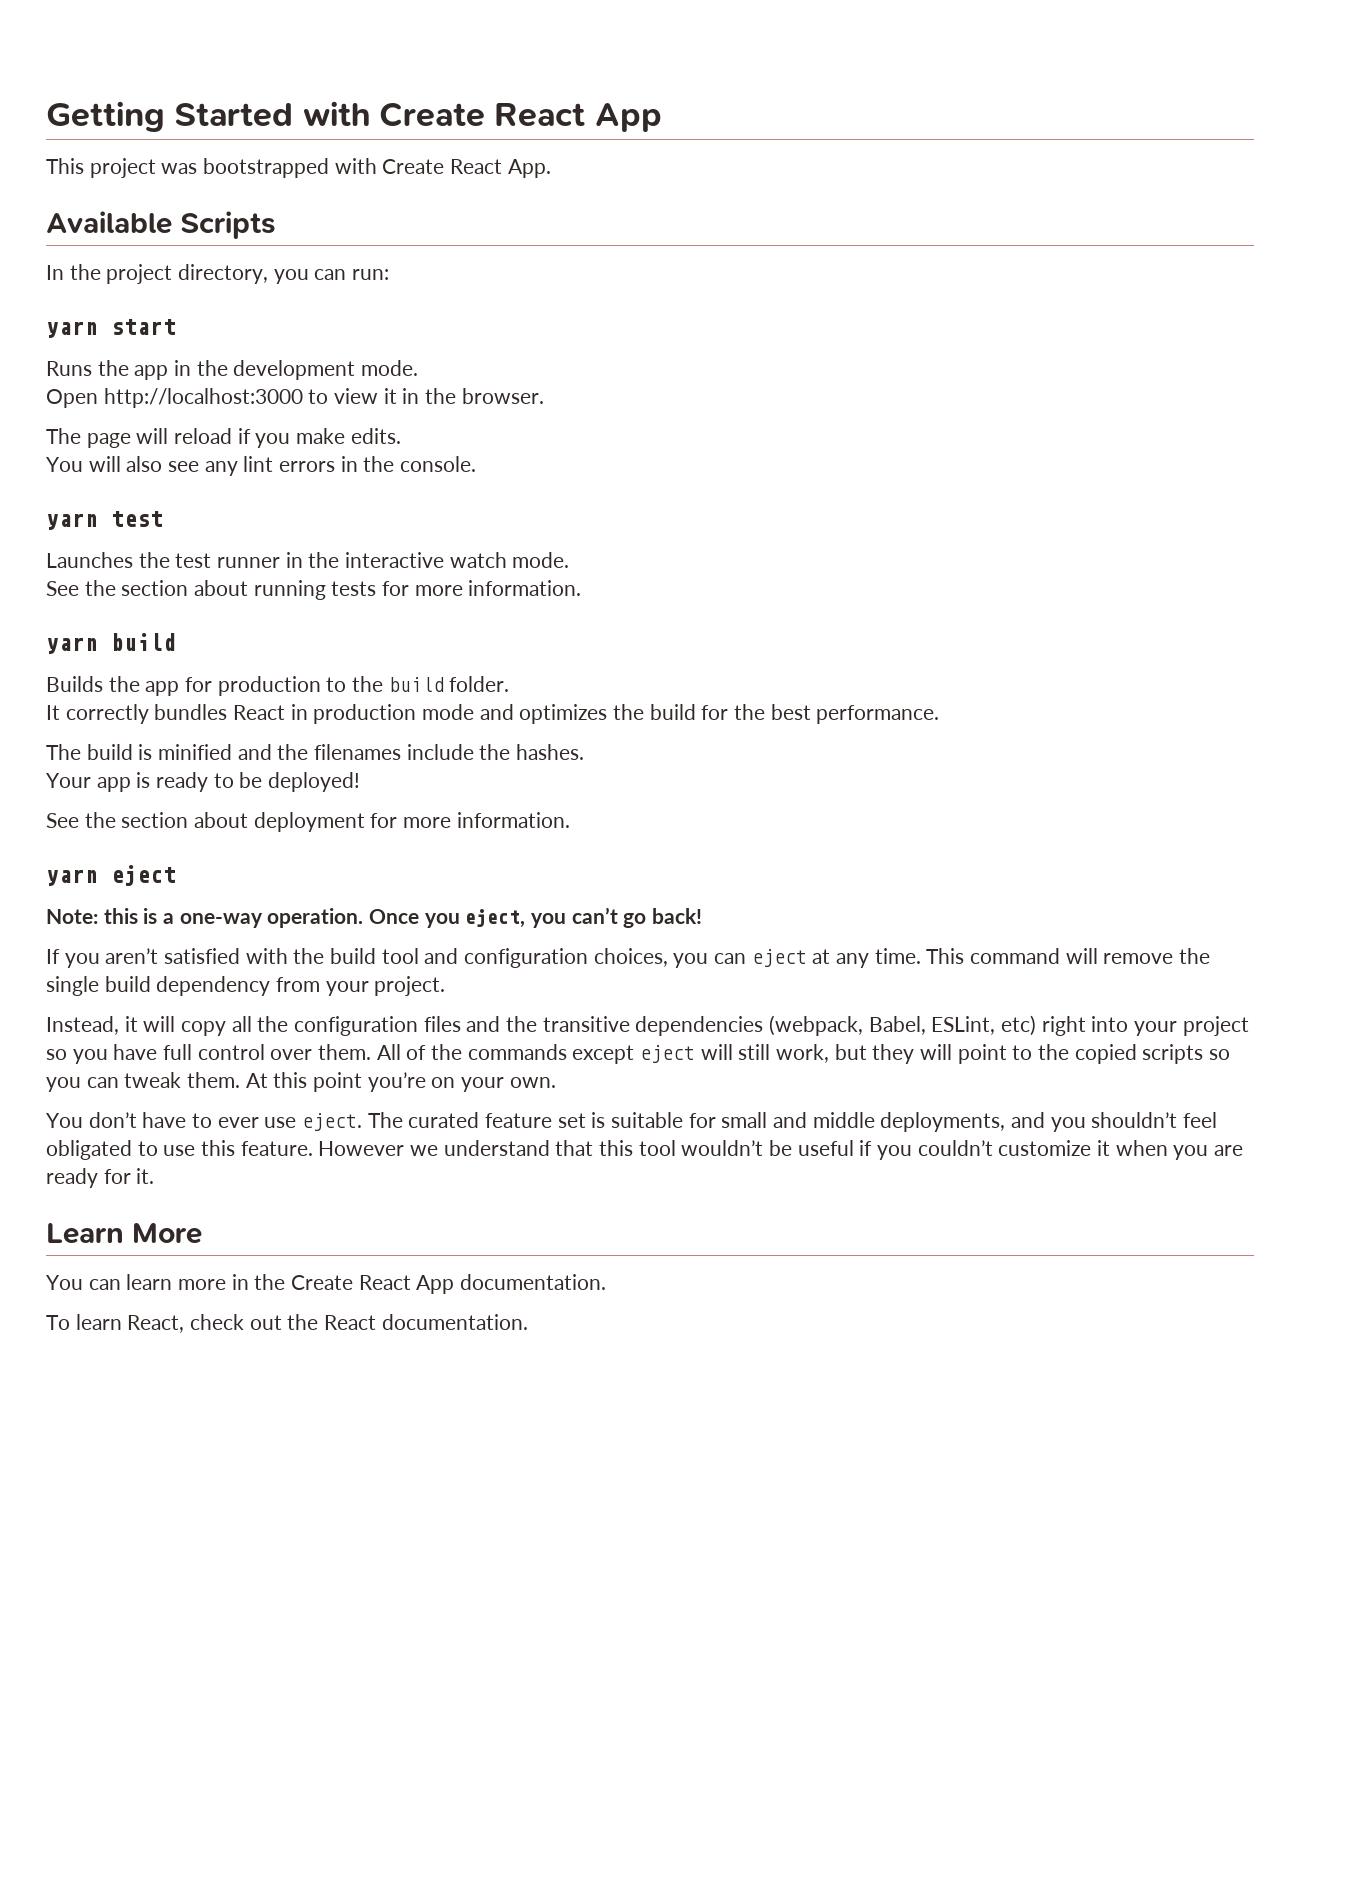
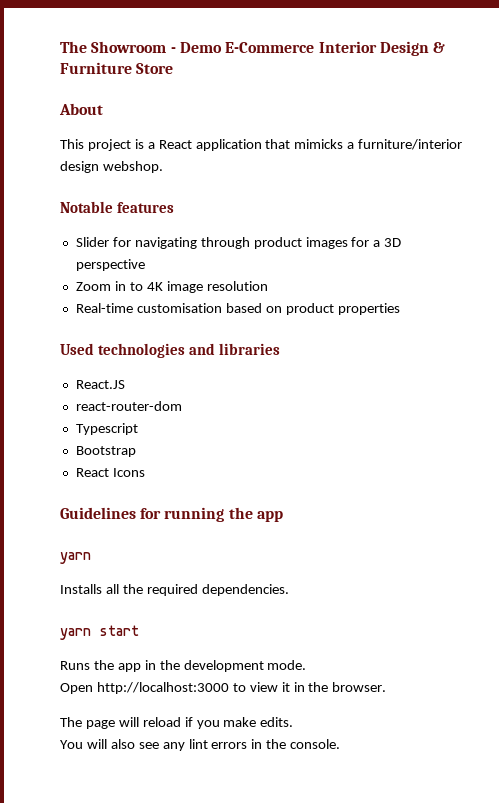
- Getting Started with Create React App
- This project was bootstrapped with Create React App.
- Available Scripts
- In the project directory, you can run:
+ The Showroom - Demo E-Commerce Interior Design & Furniture Store
+ About
+ This project is a React application that mimicks a furniture/interior design webshop.
+ Notable features
+ Slider for navigating through product images for a 3D perspective
+ Zoom in to 4K image resolution
+ Real-time customisation based on product properties
+ Used technologies and libraries
+ React.JS
+ react-router-dom
+ Typescript
+ Bootstrap
+ React Icons
+ Guidelines for running the app
+ yarn
+ Installs all the required dependencies.
- yarn test
- Launches the test runner in the interactive watch mode.
- See the section about running tests for more information.
- yarn build
- Builds the app for production to the build folder.
- It correctly bundles React in production mode and optimizes the build for the best performance.
- The build is minified and the filenames include the hashes.
- Your app is ready to be deployed!
- See the section about deployment for more information.
- yarn eject
- Note: this is a one-way operation. Once you eject, you can’t go back!
- If you aren’t satisfied with the build tool and configuration choices, you can eject at any time. This command will remove the single build dependency from your project.
- Instead, it will copy all the configuration files and the transitive dependencies (webpack, Babel, ESLint, etc) right into your project so you have full control over them. All of the commands except eject will still work, but they will point to the copied scripts so you can tweak them. At this point you’re on your own.
- You don’t have to ever use eject. The curated feature set is suitable for small and middle deployments, and you shouldn’t feel obligated to use this feature. However we understand that this tool wouldn’t be useful if you couldn’t customize it when you are ready for it.
- Learn More
- You can learn more in the Create React App documentation.
- To learn React, check out the React documentation.

